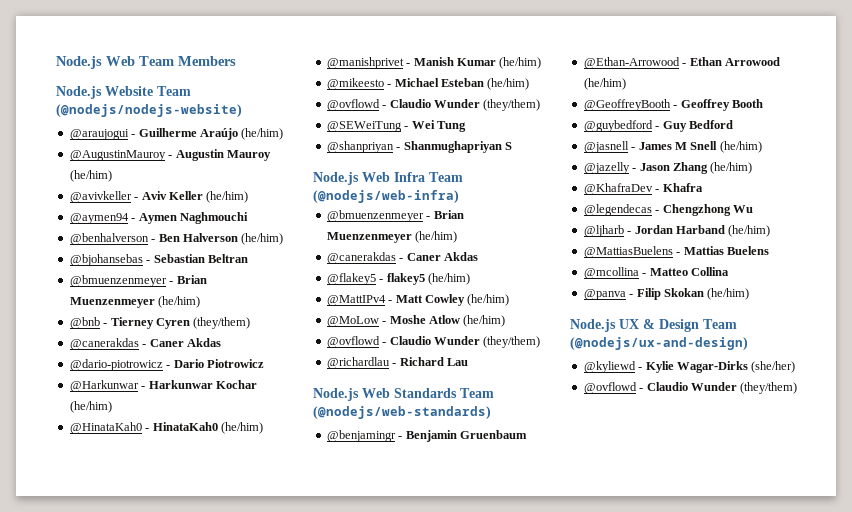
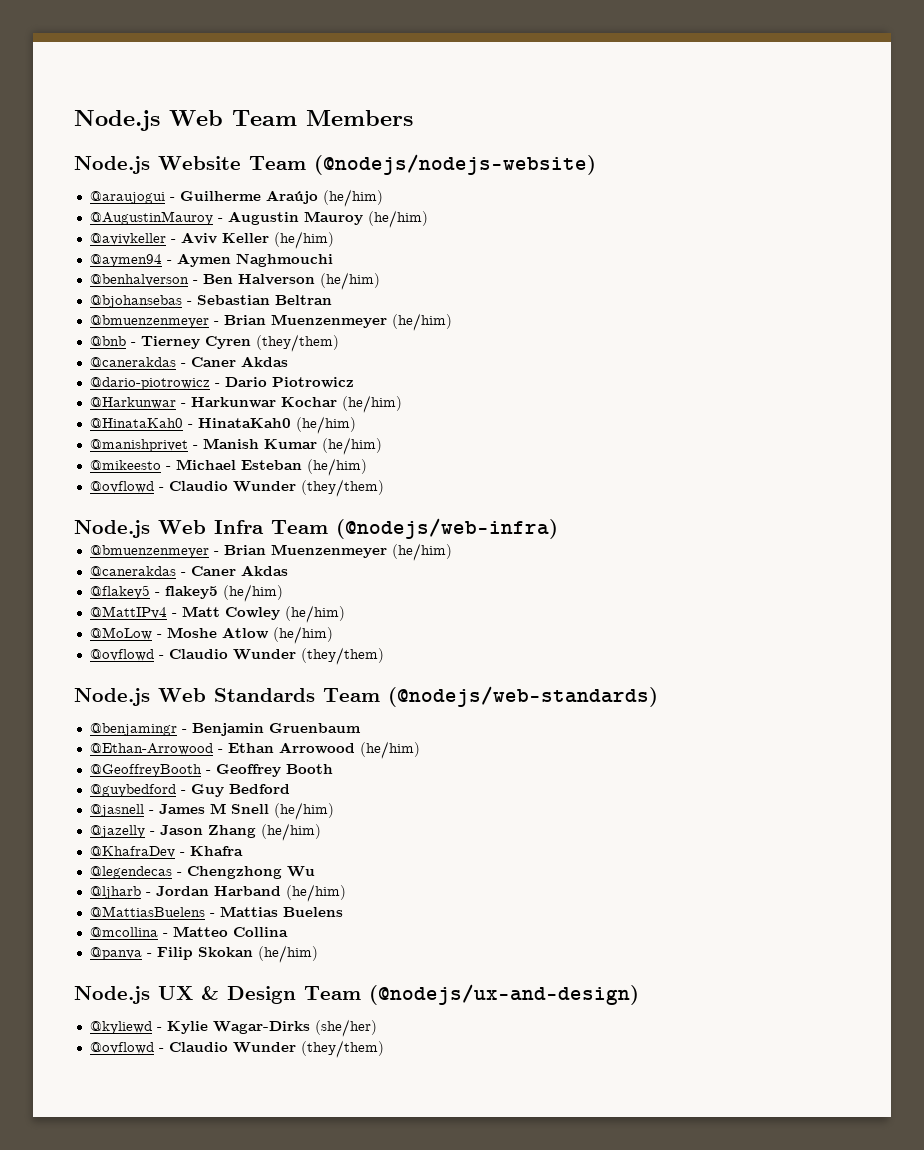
- @SEWeiTung - Wei Tung
- @shanpriyan - Shanmughapriyan S
- @richardlau - Richard Lau

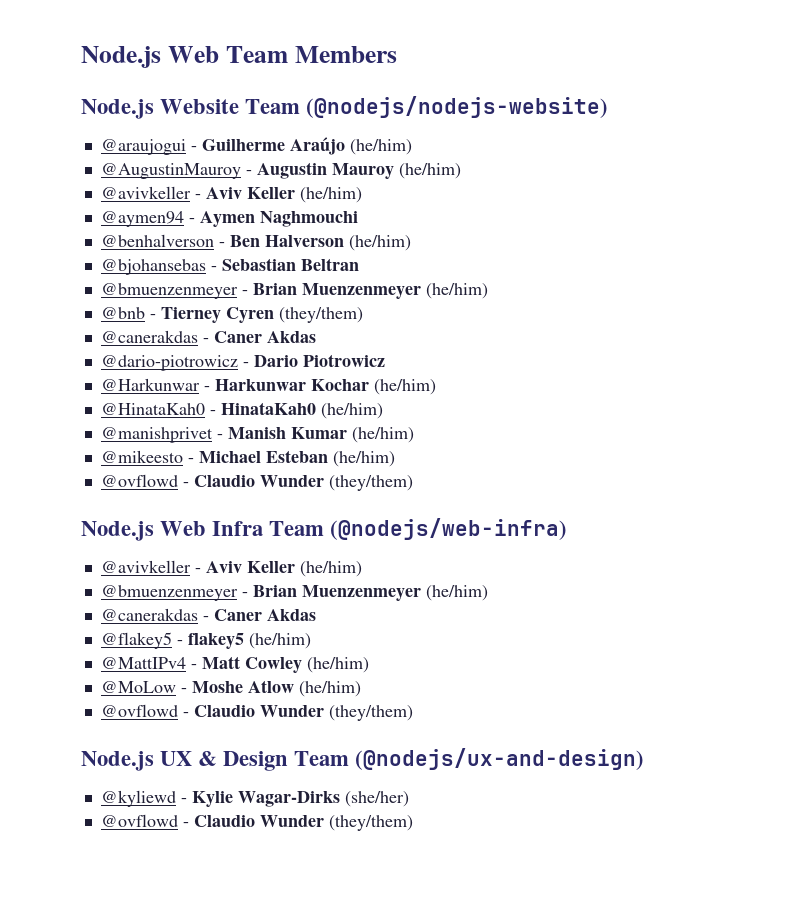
  Node.js Web Infra Team (@nodejs/web-infra)
+ @avivkeller - Aviv Keller (he/him)
- Node.js Web Standards Team (@nodejs/web-standards)
- @benjamingr - Benjamin Gruenbaum
- @Ethan-Arrowood - Ethan Arrowood (he/him)
- @GeoffreyBooth - Geoffrey Booth
- @guybedford - Guy Bedford
- @jasnell - James M Snell (he/him)
- @jazelly - Jason Zhang (he/him)
- @KhafraDev - Khafra
- @legendecas - Chengzhong Wu
- @ljharb - Jordan Harband (he/him)
- @MattiasBuelens - Mattias Buelens
- @mcollina - Matteo Collina
- @panva - Filip Skokan (he/him)

